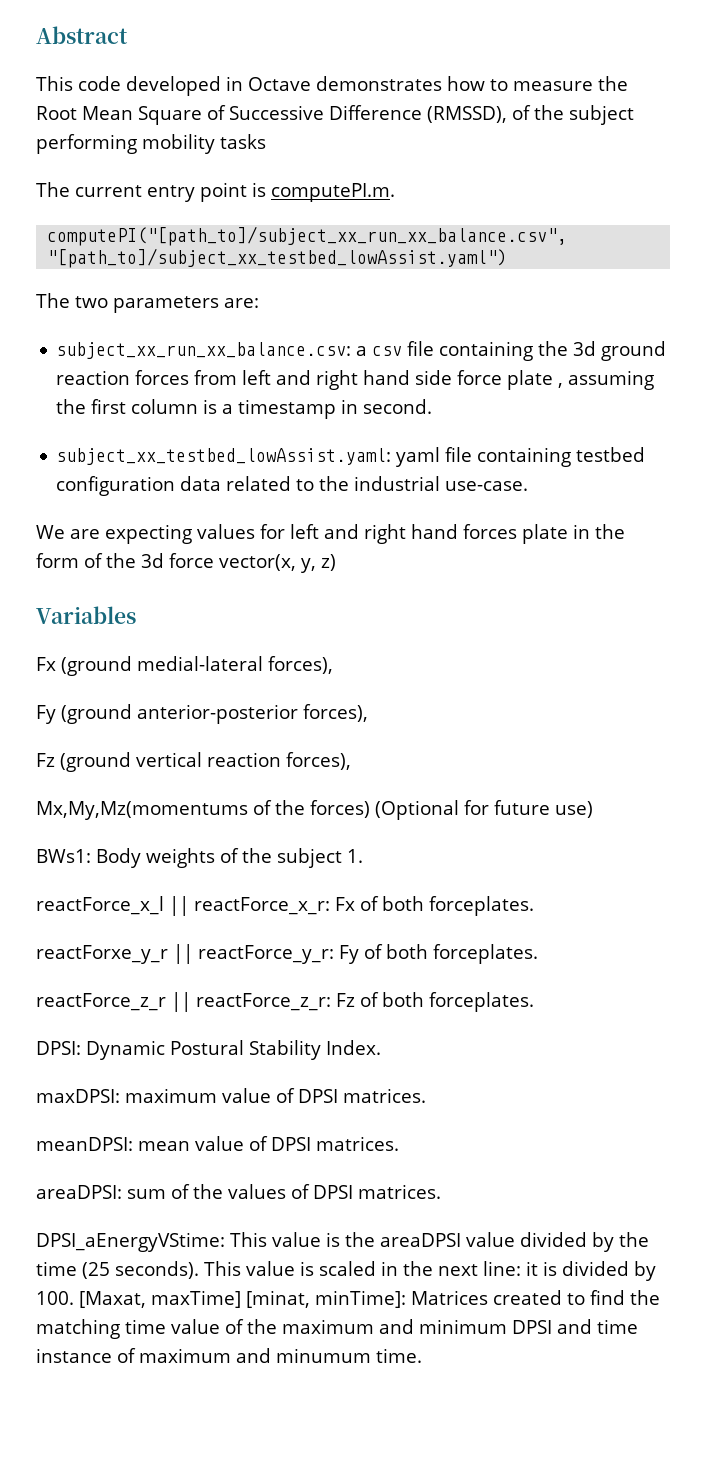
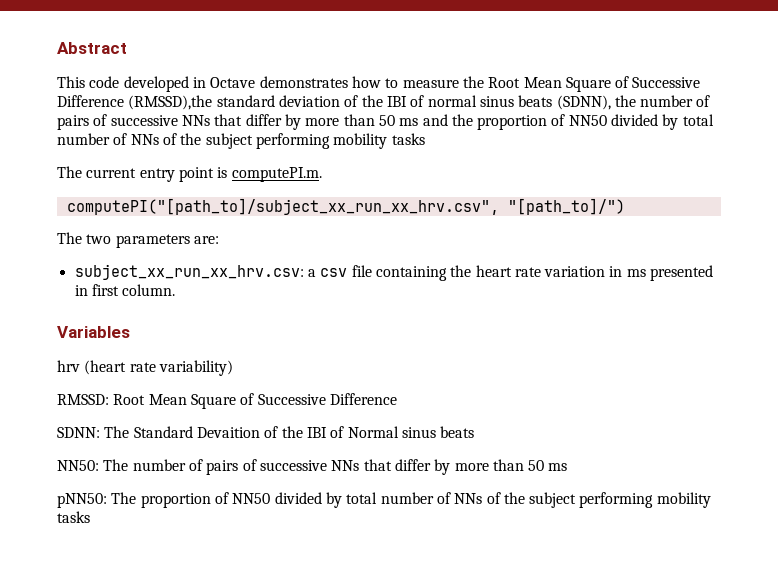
- This code developed in Octave demonstrates how to measure the Root Mean Square of Successive Difference (RMSSD), of the subject performing mobility tasks
+ This code developed in Octave demonstrates how to measure the Root Mean Square of Successive Difference (RMSSD),the standard deviation of the IBI of normal sinus beats (SDNN), the number of pairs of successive NNs that differ by more than 50 ms and the proportion of NN50 divided by total number of NNs of the subject performing mobility tasks
- computePI("[path_to]/subject_xx_run_xx_balance.csv", "[path_to]/subject_xx_testbed_lowAssist.yaml")
+ computePI("[path_to]/subject_xx_run_xx_hrv.csv", "[path_to]/")
- subject_xx_run_xx_balance.csv: a csv file containing the 3d ground reaction forces from left and right hand side force plate , assuming the first column is a timestamp in second.
- subject_xx_testbed_lowAssist.yaml: yaml file containing testbed configuration data related to the industrial use-case.
- We are expecting values for left and right hand forces plate in the form of the 3d force vector(x, y, z)
+ subject_xx_run_xx_hrv.csv: a csv file containing the heart rate variation in ms presented in first column.
  Variables
- Fx (ground medial-lateral forces),
- Fy (ground anterior-posterior forces),
- Fz (ground vertical reaction forces),
- Mx,My,Mz(momentums of the forces) (Optional for future use)
- BWs1: Body weights of the subject 1.
- reactForce_x_l || reactForce_x_r: Fx of both forceplates.
- reactForxe_y_r || reactForce_y_r: Fy of both forceplates.
- reactForce_z_r || reactForce_z_r: Fz of both forceplates.
- DPSI: Dynamic Postural Stability Index.
- maxDPSI: maximum value of DPSI matrices.
- meanDPSI: mean value of DPSI matrices.
- areaDPSI: sum of the values of DPSI matrices.
- DPSI_aEnergyVStime: This value is the areaDPSI value divided by the time (25 seconds). This value is scaled in the next line: it is divided by 100. [Maxat, maxTime] [minat, minTime]: Matrices created to find the matching time value of the maximum and minimum DPSI and time instance of maximum and minumum time.
+ hrv (heart rate variability)
+ RMSSD: Root Mean Square of Successive Difference
+ SDNN: The Standard Devaition of the IBI of Normal sinus beats
+ NN50: The number of pairs of successive NNs that differ by more than 50 ms
+ pNN50: The proportion of NN50 divided by total number of NNs of the subject performing mobility tasks

